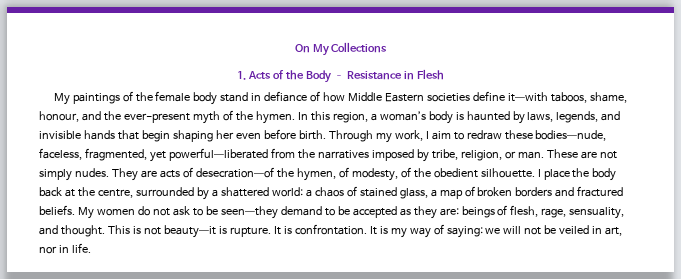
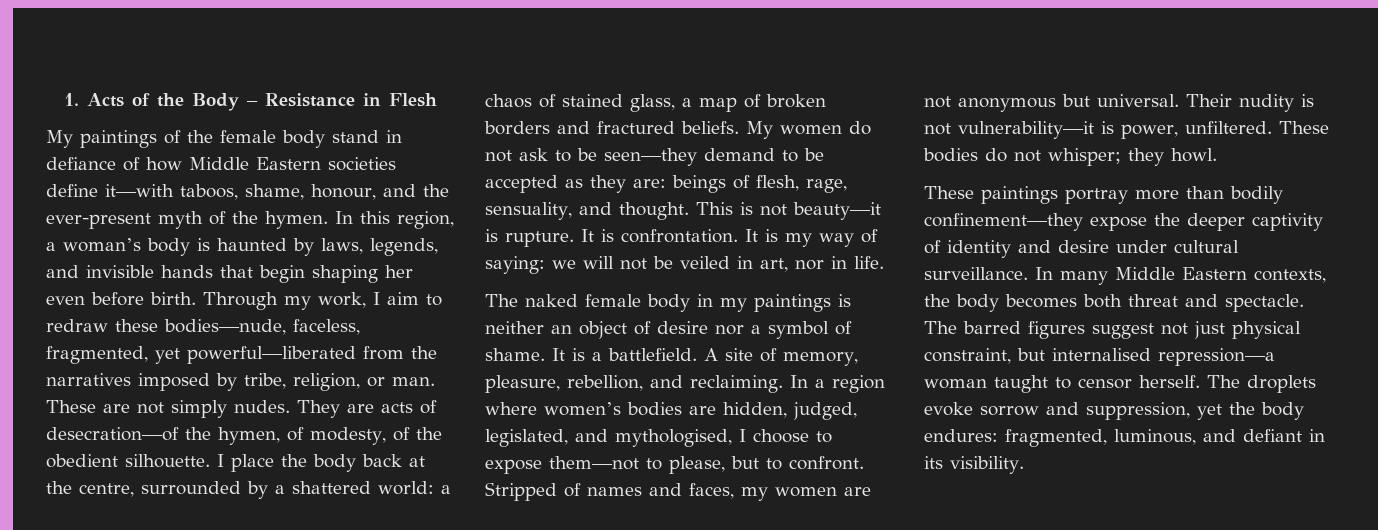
- On My Collections
+ The naked female body in my paintings is neither an object of desire nor a symbol of shame. It is a battlefield. A site of memory, pleasure, rebellion, and reclaiming. In a region where women’s bodies are hidden, judged, legislated, and mythologised, I choose to expose them—not to please, but to confront. Stripped of names and faces, my women are not anonymous but universal. Their nudity is not vulnerability—it is power, unfiltered. These bodies do not whisper; they howl.
+ These paintings portray more than bodily confinement—they expose the deeper captivity of identity and desire under cultural surveillance. In many Middle Eastern contexts, the body becomes both threat and spectacle. The barred figures suggest not just physical constraint, but internalised repression—a woman taught to censor herself. The droplets evoke sorrow and suppression, yet the body endures: fragmented, luminous, and defiant in its visibility.

